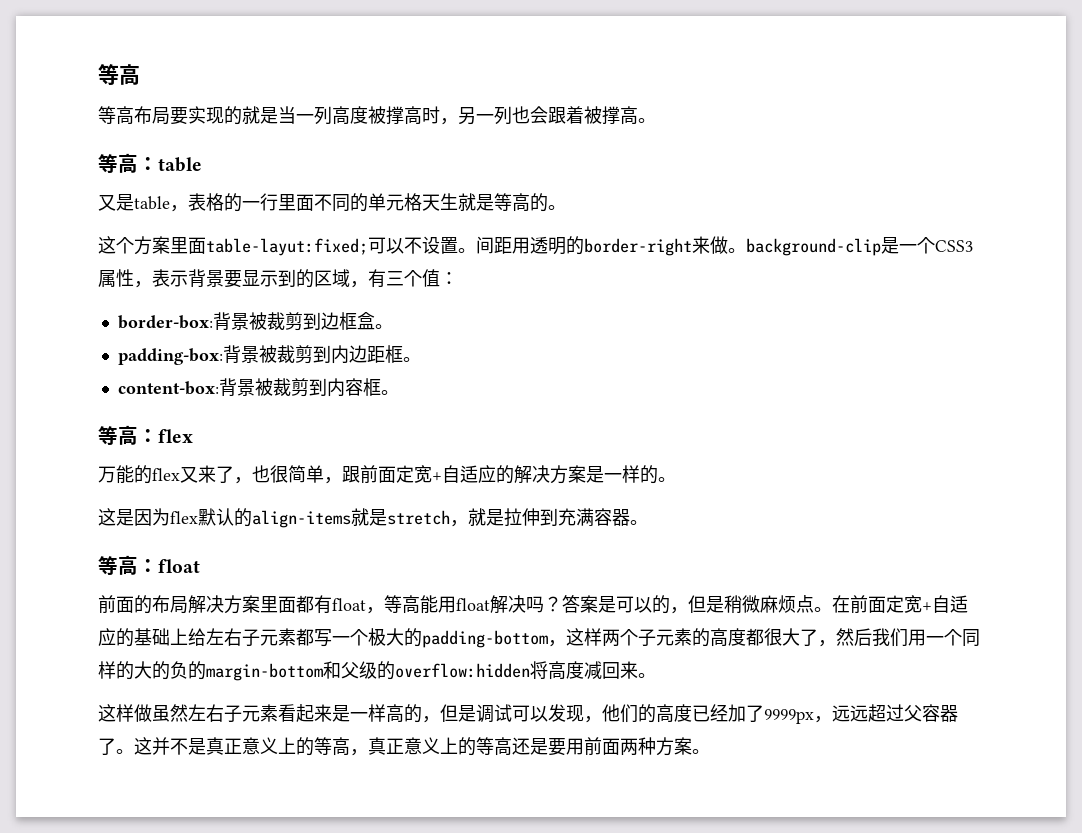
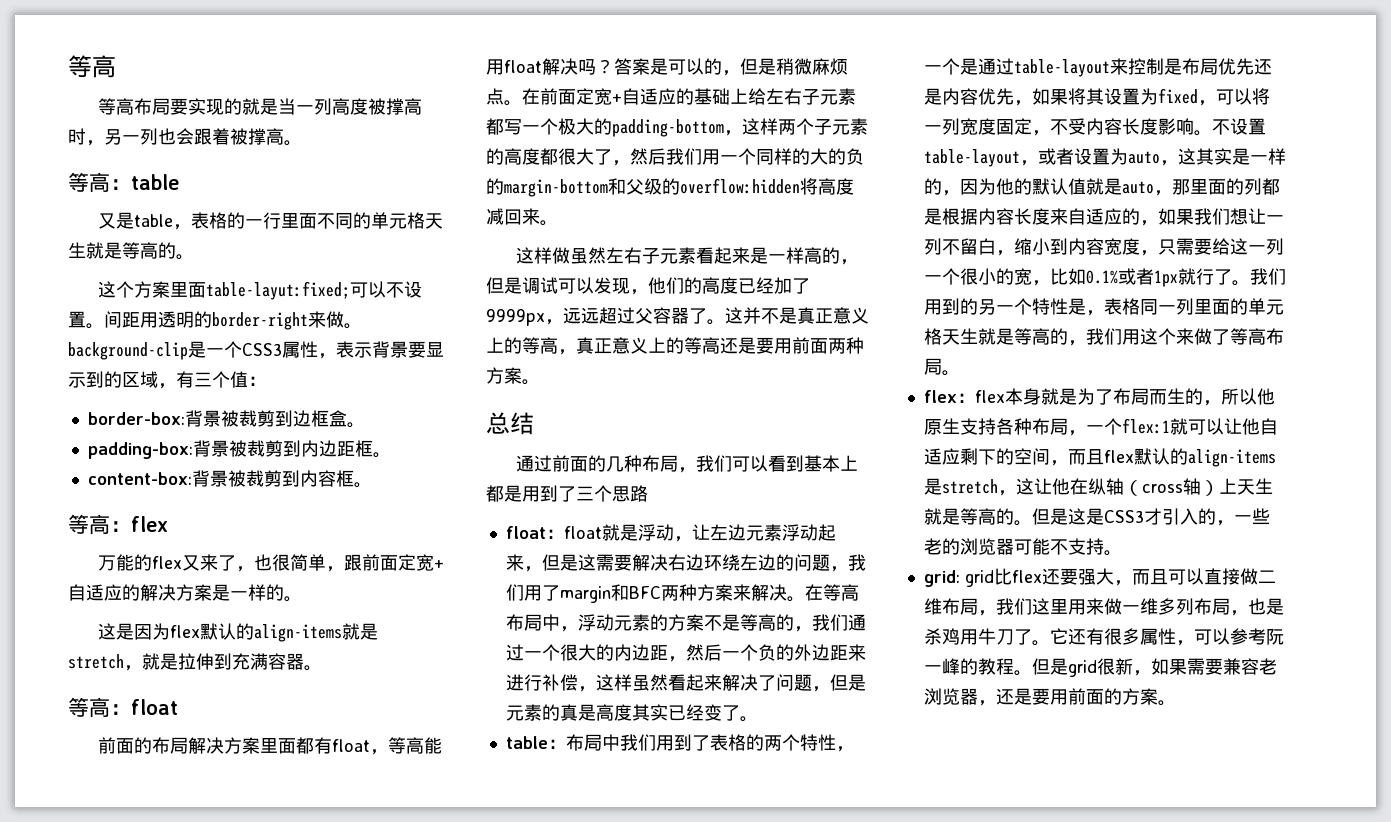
+ 总结
+ 通过前面的几种布局，我们可以看到基本上都是用到了三个思路
+ float：float就是浮动，让左边元素浮动起来，但是这需要解决右边环绕左边的问题，我们用了margin和BFC两种方案来解决。在等高布局中，浮动元素的方案不是等高的，我们通过一个很大的内边距，然后一个负的外边距来进行补偿，这样虽然看起来解决了问题，但是元素的真是高度其实已经变了。
+ table：布局中我们用到了表格的两个特性，一个是通过table-layout来控制是布局优先还是内容优先，如果将其设置为fixed，可以将一列宽度固定，不受内容长度影响。不设置table-layout，或者设置为auto，这其实是一样的，因为他的默认值就是auto，那里面的列都是根据内容长度来自适应的，如果我们想让一列不留白，缩小到内容宽度，只需要给这一列一个很小的宽，比如0.1%或者1px就行了。我们用到的另一个特性是，表格同一列里面的单元格天生就是等高的，我们用这个来做了等高布局。
+ flex：flex本身就是为了布局而生的，所以他原生支持各种布局，一个flex:1就可以让他自适应剩下的空间，而且flex默认的align-items是stretch，这让他在纵轴（cross轴）上天生就是等高的。但是这是CSS3才引入的，一些老的浏览器可能不支持。
+ grid: grid比flex还要强大，而且可以直接做二维布局，我们这里用来做一维多列布局，也是杀鸡用牛刀了。它还有很多属性，可以参考阮一峰的教程。但是grid很新，如果需要兼容老浏览器，还是要用前面的方案。

